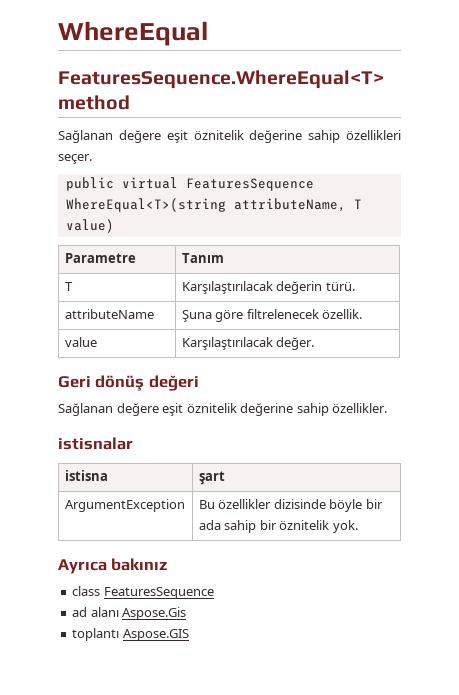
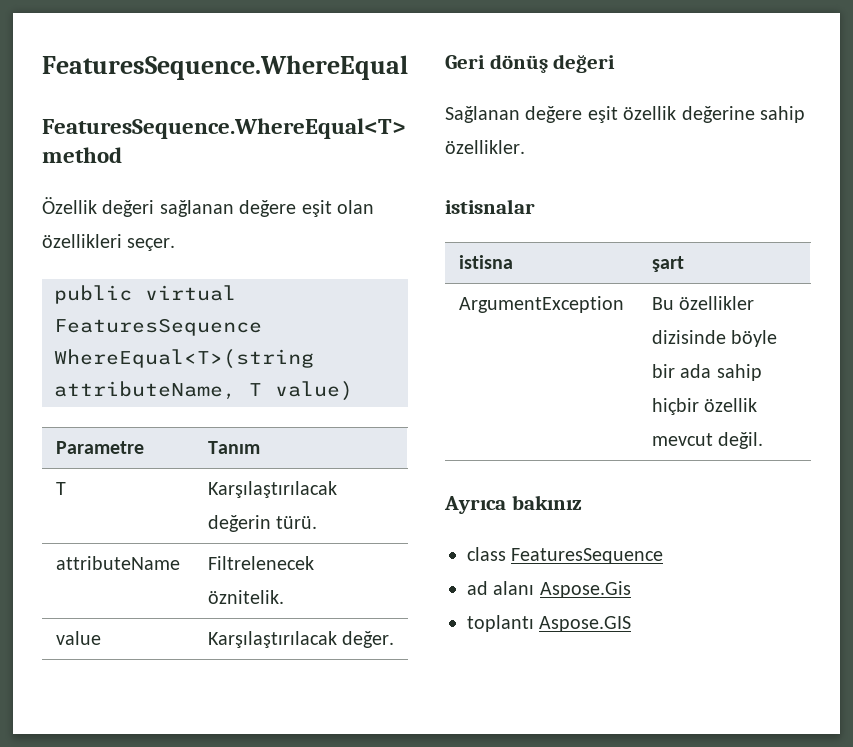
- WhereEqual
+ FeaturesSequence.WhereEqual
- Sağlanan değere eşit öznitelik değerine sahip özellikleri seçer.
+ Özellik değeri sağlanan değere eşit olan özellikleri seçer.
- attributeName | Şuna göre filtrelenecek özellik.
+ attributeName | Filtrelenecek öznitelik.
- Sağlanan değere eşit öznitelik değerine sahip özellikler.
+ Sağlanan değere eşit özellik değerine sahip özellikler.
- ArgumentException | Bu özellikler dizisinde böyle bir ada sahip bir öznitelik yok.
+ ArgumentException | Bu özellikler dizisinde böyle bir ada sahip hiçbir özellik mevcut değil.

